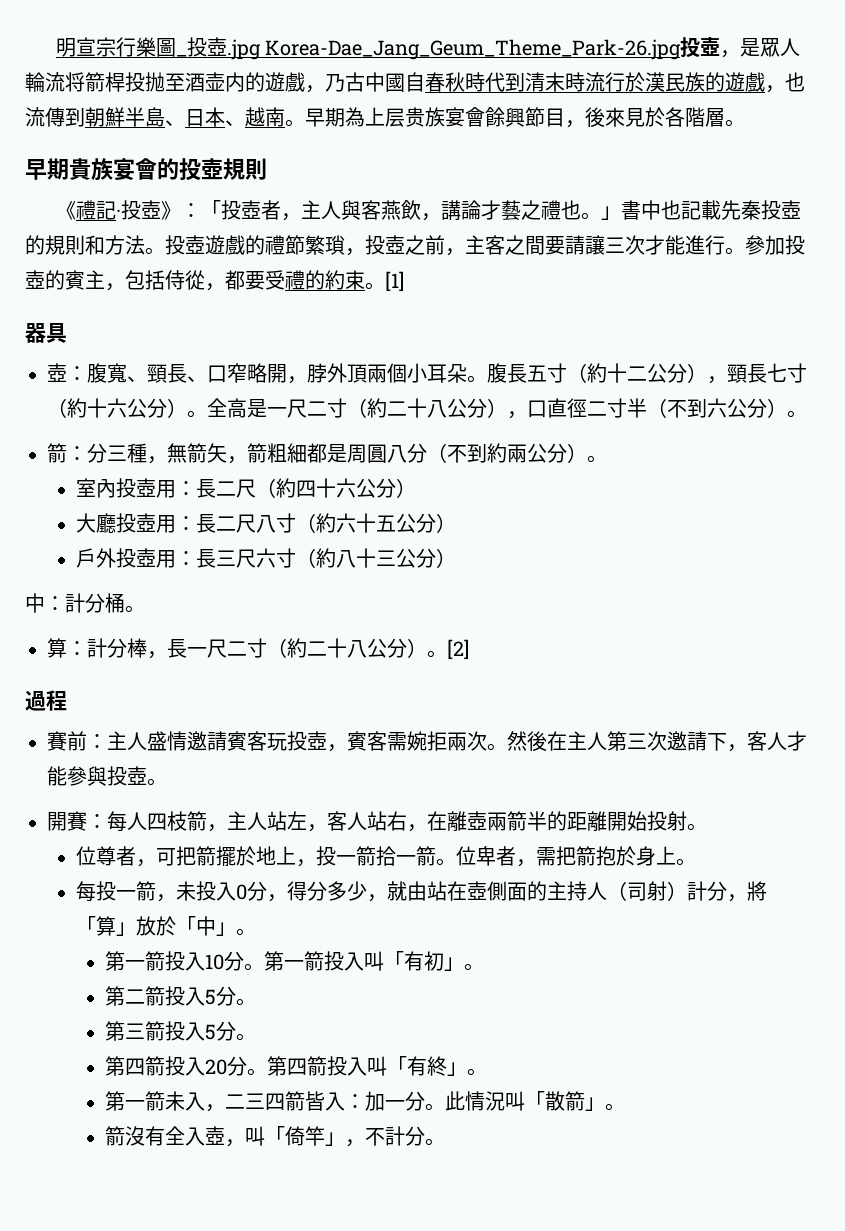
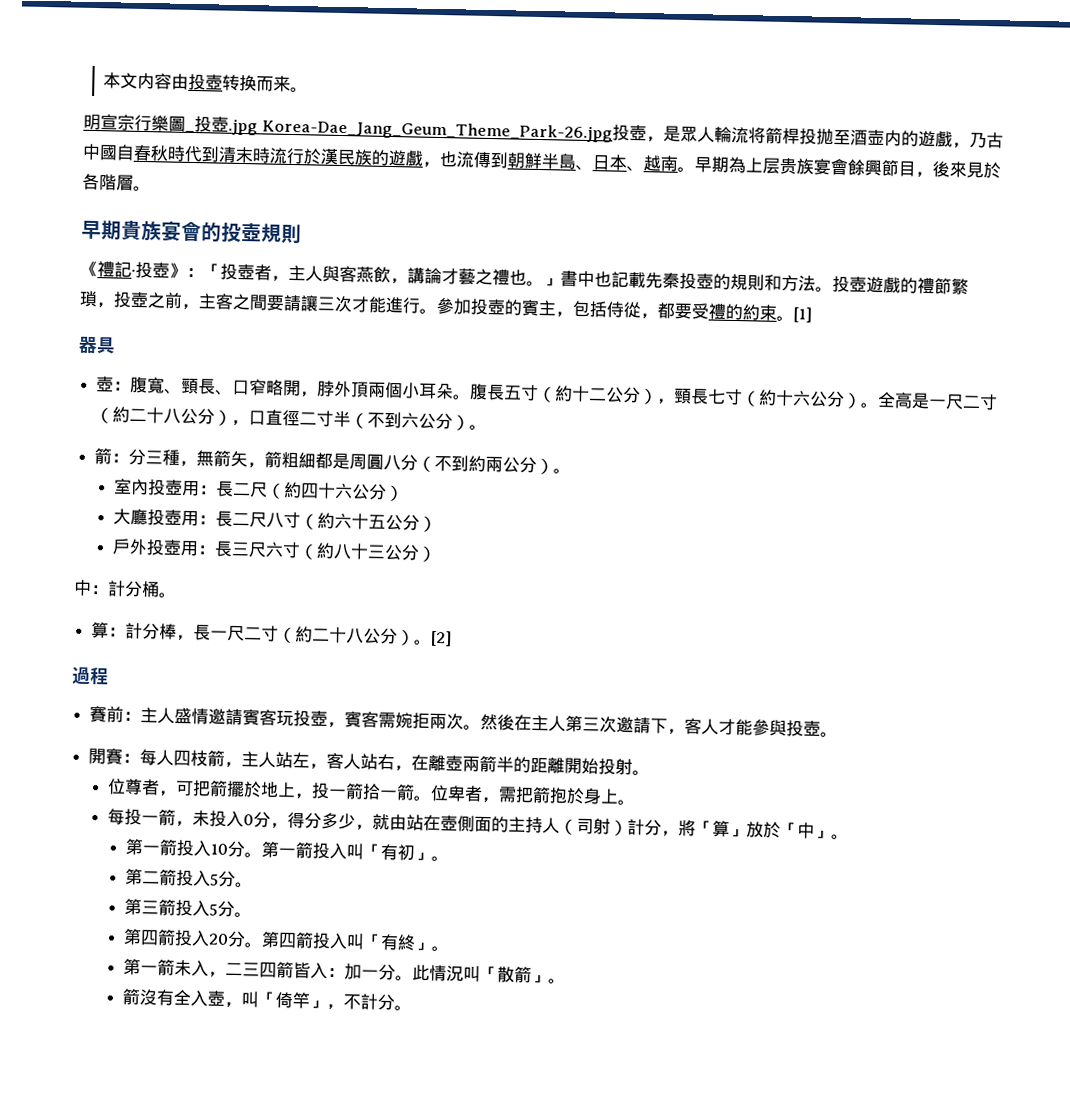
+ 本文内容由投壺转换而来。

